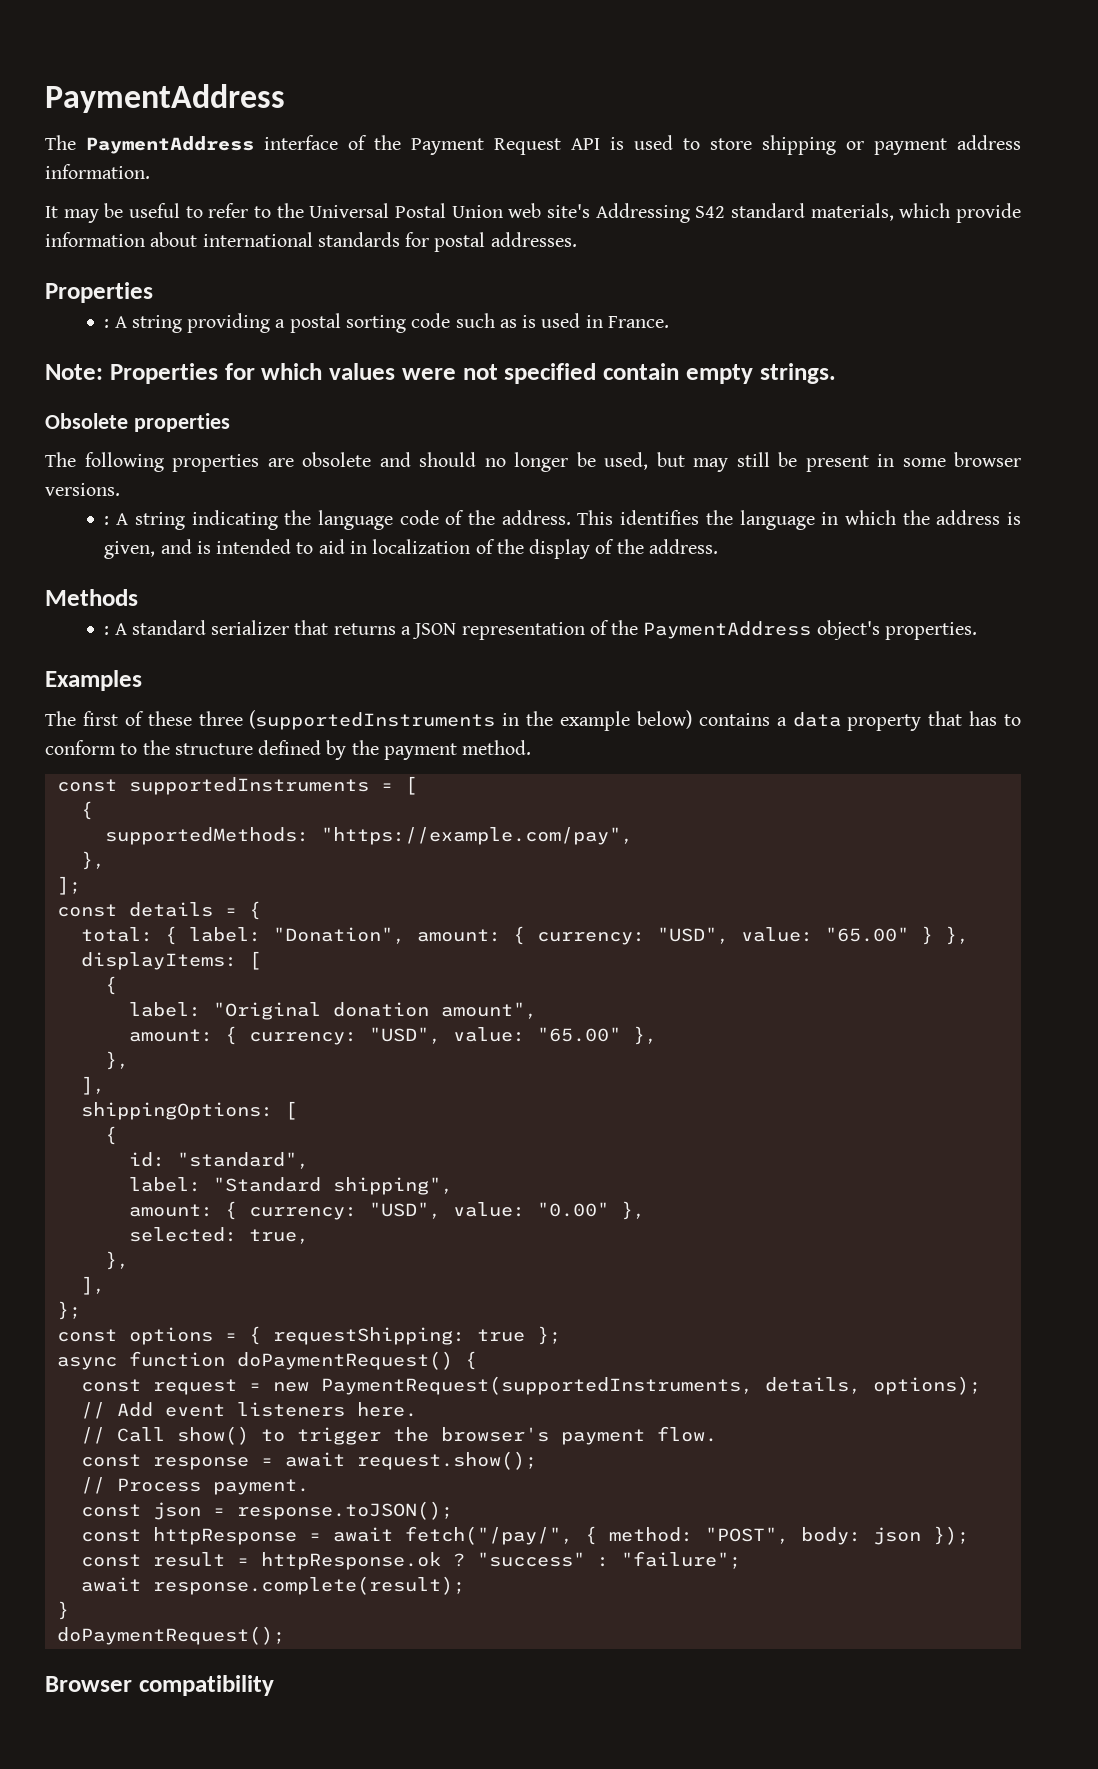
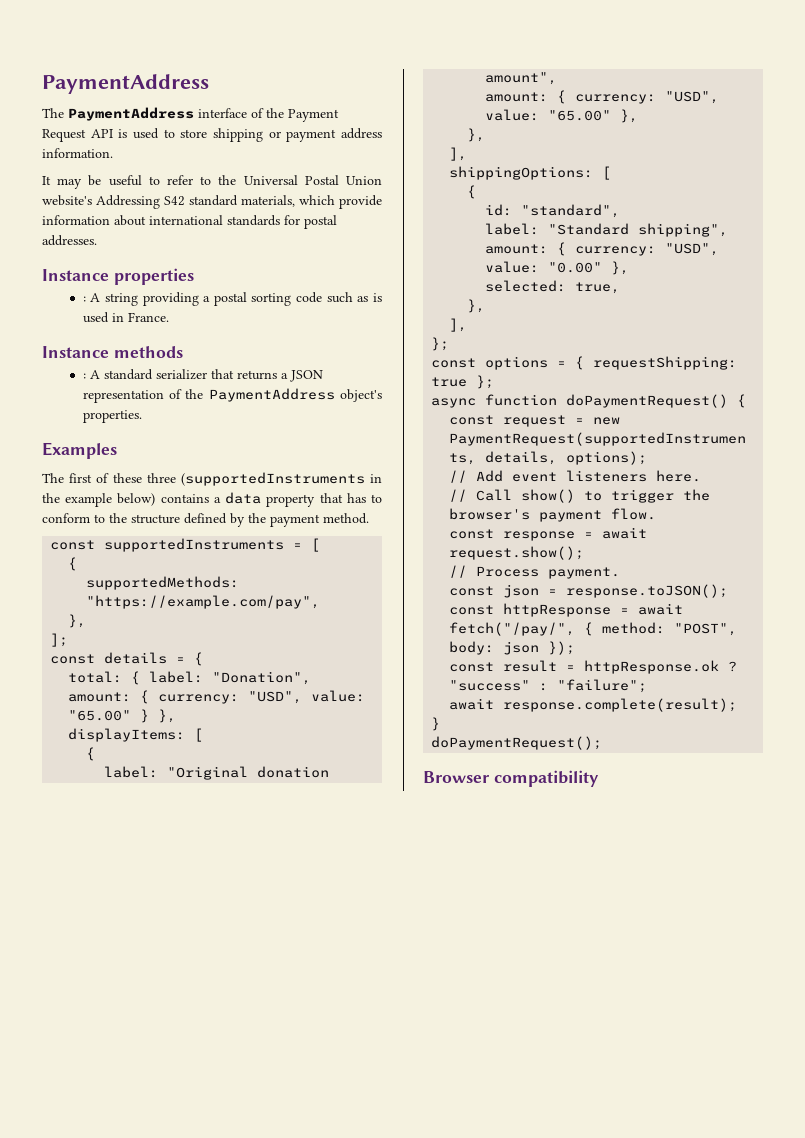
- It may be useful to refer to the Universal Postal Union web site's Addressing S42 standard materials, which provide information about international standards for postal addresses.
- Properties
+ It may be useful to refer to the Universal Postal Union website's Addressing S42 standard materials, which provide information about international standards for postal addresses.
+ Instance properties
- Note: Properties for which values were not specified contain empty strings.
- Obsolete properties
- The following properties are obsolete and should no longer be used, but may still be present in some browser versions.
- : A string indicating the language code of the address. This identifies the language in which the address is given, and is intended to aid in localization of the display of the address.
- Methods
+ Instance methods

